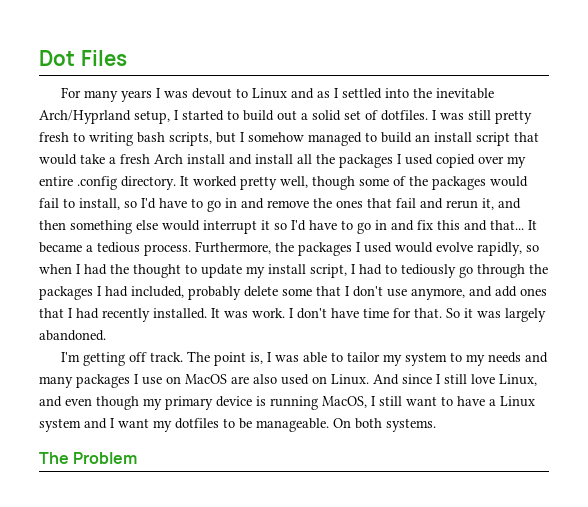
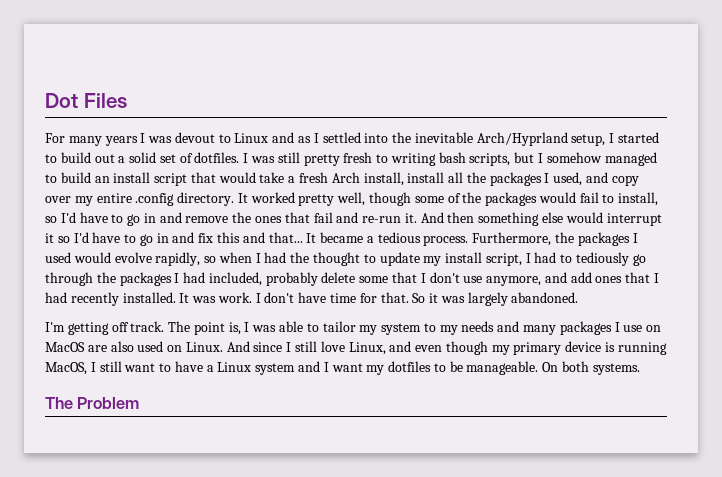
- I was still pretty fresh to writing bash scripts, but I somehow managed to build an install script that would take a fresh Arch install and install all the packages I used copied over my entire .config directory.
+ I was still pretty fresh to writing bash scripts, but I somehow managed to build an install script that would take a fresh Arch install, install all the packages I used, and copy over my entire .config directory.
- It worked pretty well, though some of the packages would fail to install, so I'd have to go in and remove the ones that fail and rerun it, and then something else would interrupt it so I'd have to go in and fix this and that...
+ It worked pretty well, though some of the packages would fail to install, so I'd have to go in and remove the ones that fail and re-run it. And then something else would interrupt it so I'd have to go in and fix this and that...

